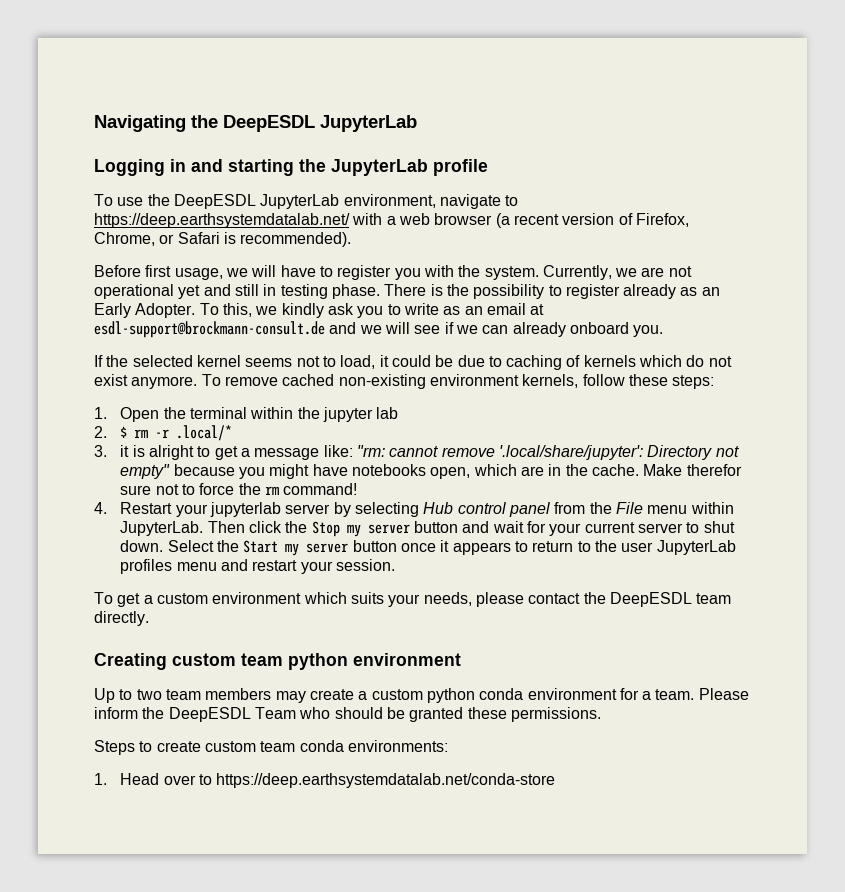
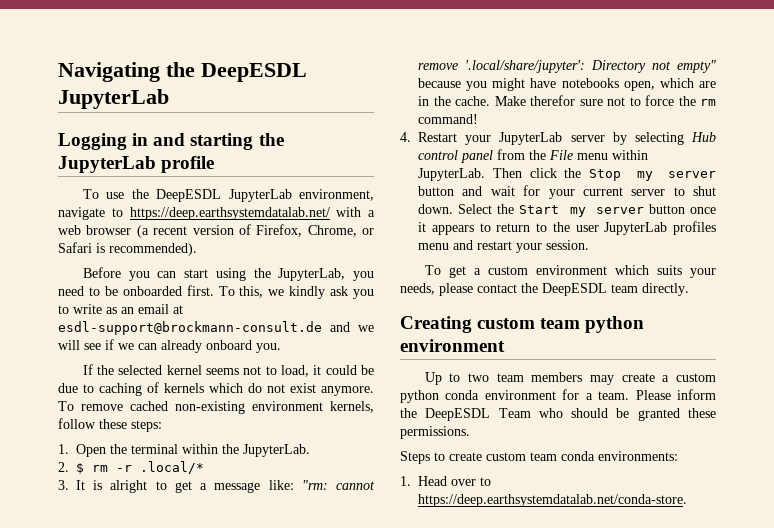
- Before first usage, we will have to register you with the system. Currently, we are not operational yet and still in testing phase. There is the possibility to register already as an Early Adopter.
+ Before you can start using the JupyterLab, you need to be onboarded first.
- 1. Open the terminal within the jupyter lab
+ 1. Open the terminal within the JupyterLab.
- 3. it is alright to get a message like: "rm: cannot remove '.local/share/jupyter': Directory not empty" because you might have notebooks open, which are in the cache.
+ 3. It is alright to get a message like: "rm: cannot remove '.local/share/jupyter': Directory not empty" because you might have notebooks open, which are in the cache.
- 4. Restart your jupyterlab server by selecting Hub control panel from the File menu within JupyterLab.
+ 4. Restart your JupyterLab server by selecting Hub control panel from the File menu within JupyterLab.
- 1. Head over to https://deep.earthsystemdatalab.net/conda-store
+ 1. Head over to https://deep.earthsystemdatalab.net/conda-store.

